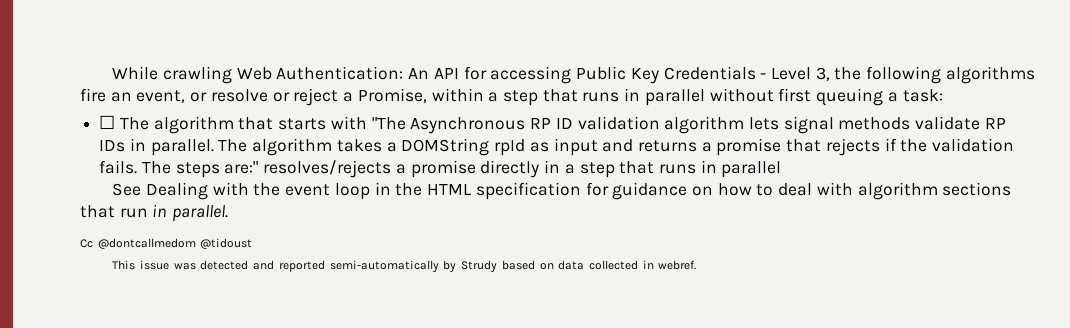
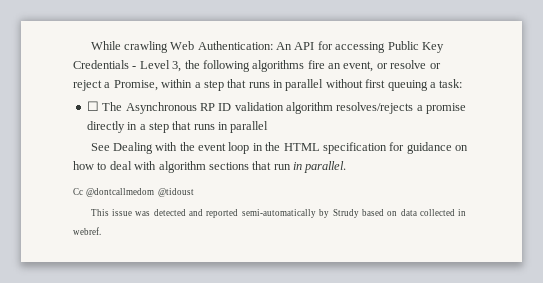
- ☐ The algorithm that starts with "The Asynchronous RP ID validation algorithm lets signal methods validate RP IDs in parallel. The algorithm takes a DOMString rpId as input and returns a promise that rejects if the validation fails. The steps are:" resolves/rejects a promise directly in a step that runs in parallel
+ ☐ The Asynchronous RP ID validation algorithm resolves/rejects a promise directly in a step that runs in parallel

